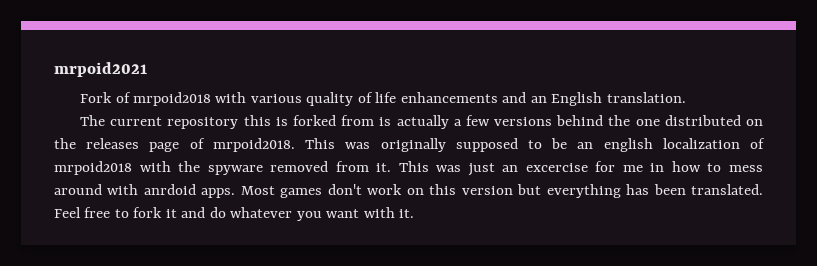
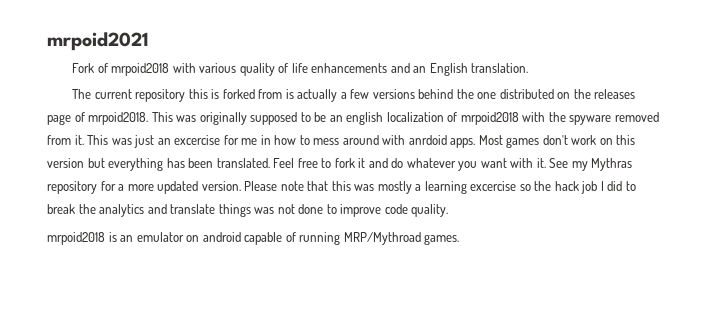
+ See my Mythras repository for a more updated version. Please note that this was mostly a learning excercise so the hack job I did to break the analytics and translate things was not done to improve code quality.
+ mrpoid2018 is an emulator on android capable of running MRP/Mythroad games.

